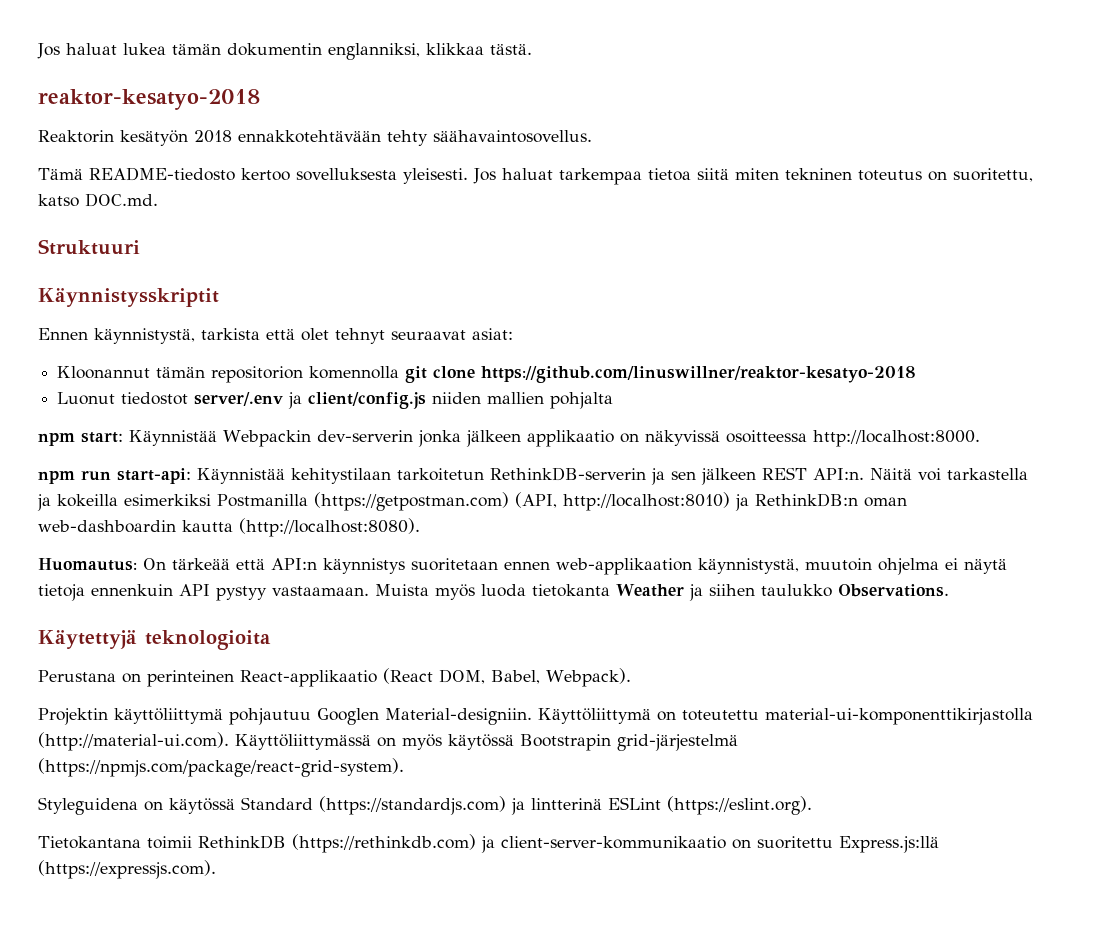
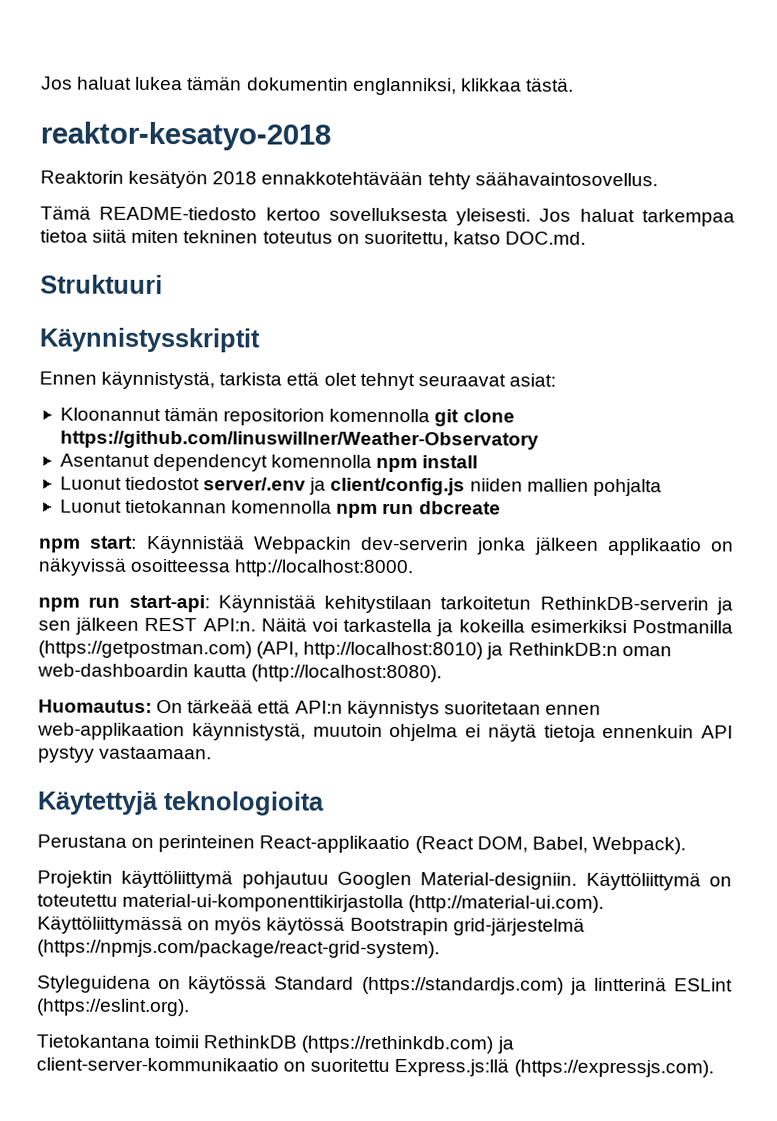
- Kloonannut tämän repositorion komennolla git clone https://github.com/linuswillner/reaktor-kesatyo-2018
+ Kloonannut tämän repositorion komennolla git clone https://github.com/linuswillner/Weather-Observatory
+ Asentanut dependencyt komennolla npm install
+ Luonut tietokannan komennolla npm run dbcreate
- Muista myös luoda tietokanta Weather ja siihen taulukko Observations.

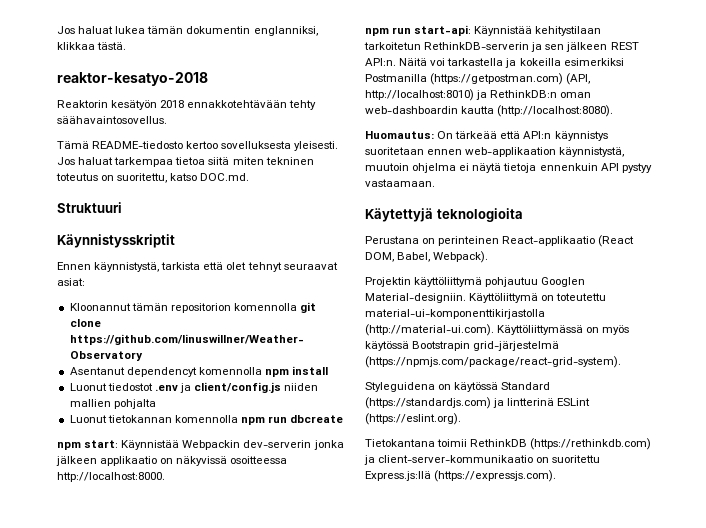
- Luonut tiedostot server/.env ja client/config.js niiden mallien pohjalta
+ Luonut tiedostot .env ja client/config.js niiden mallien pohjalta

